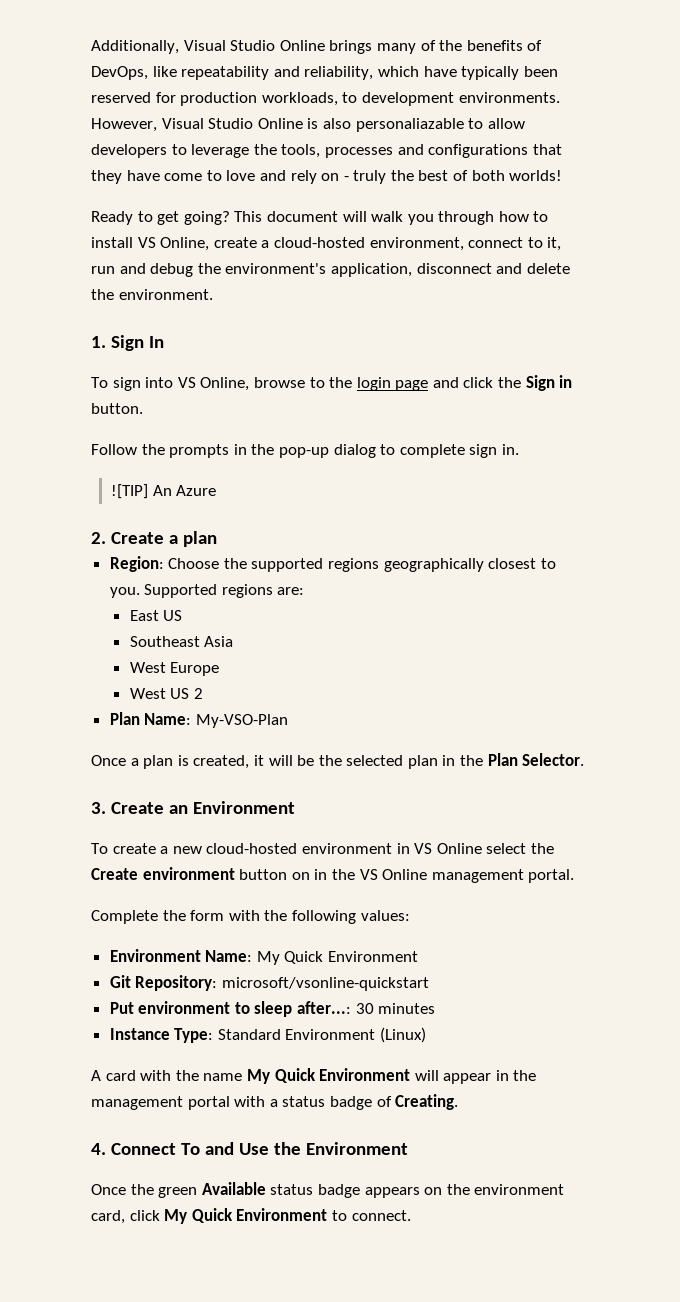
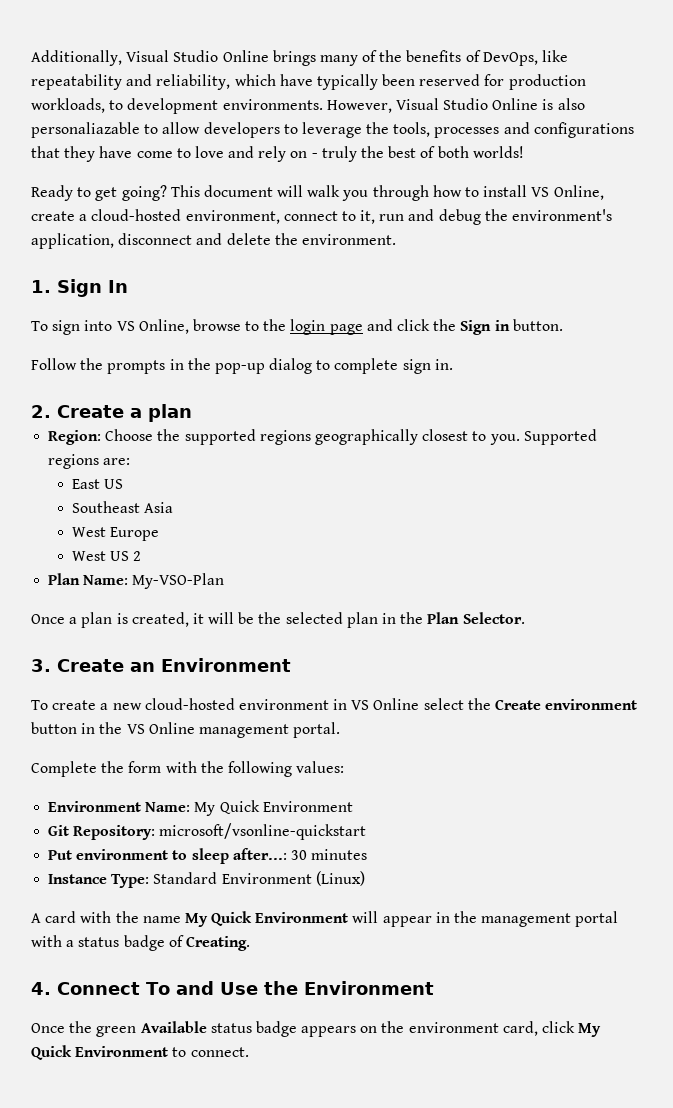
- ![TIP] An Azure
- To create a new cloud-hosted environment in VS Online select the Create environment button on in the VS Online management portal.
+ To create a new cloud-hosted environment in VS Online select the Create environment button in the VS Online management portal.

